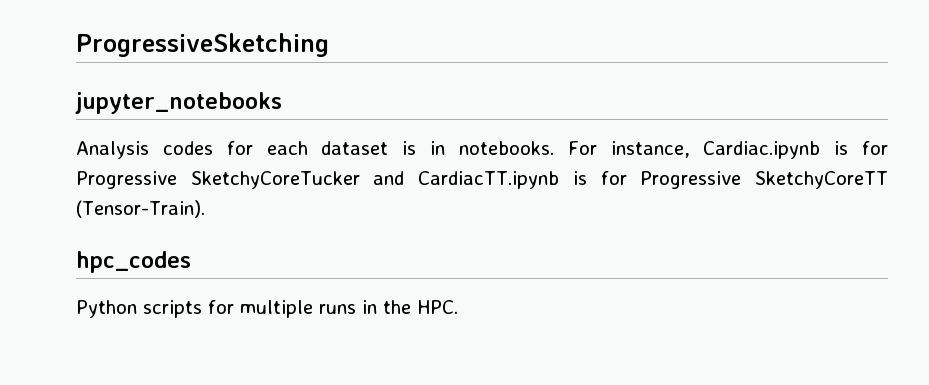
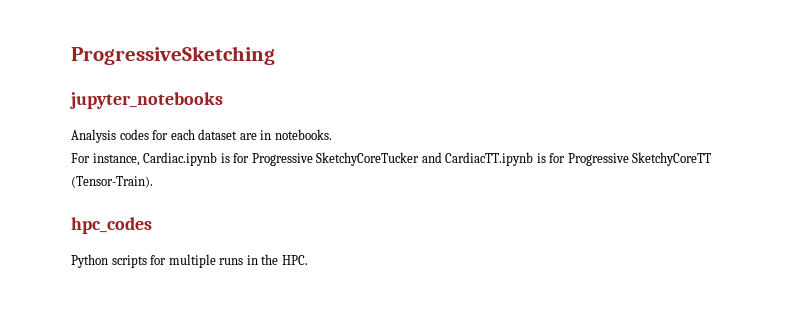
- Analysis codes for each dataset is in notebooks. For instance, Cardiac.ipynb is for Progressive SketchyCoreTucker and CardiacTT.ipynb is for Progressive SketchyCoreTT (Tensor-Train).
+ Analysis codes for each dataset are in notebooks.
+ For instance, Cardiac.ipynb is for Progressive SketchyCoreTucker and CardiacTT.ipynb is for Progressive SketchyCoreTT (Tensor-Train).

